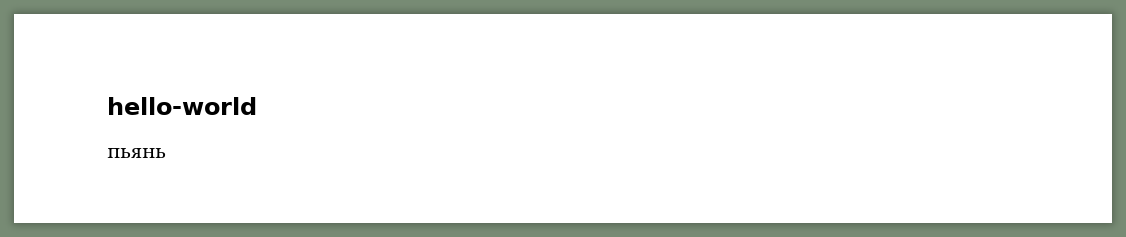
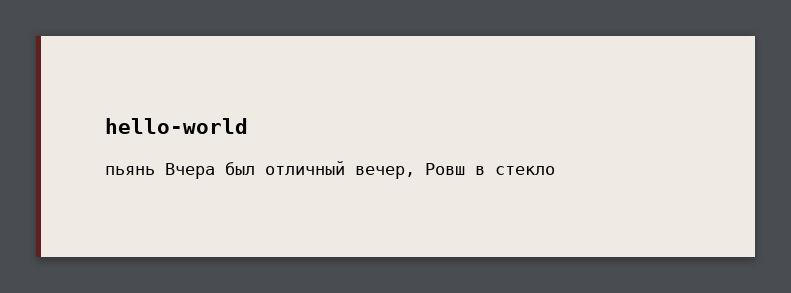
- пьянь
+ пьянь Вчера был отличный вечер, Ровш в стекло

